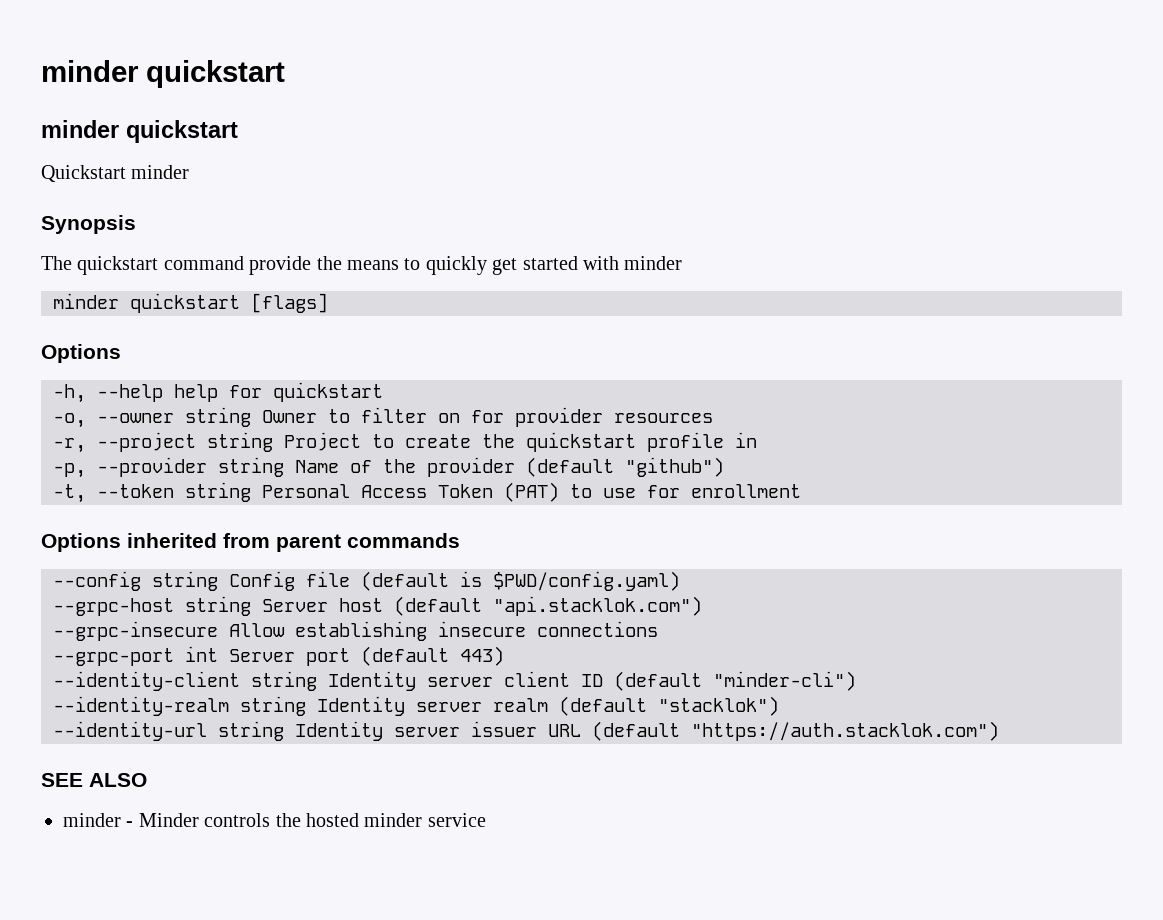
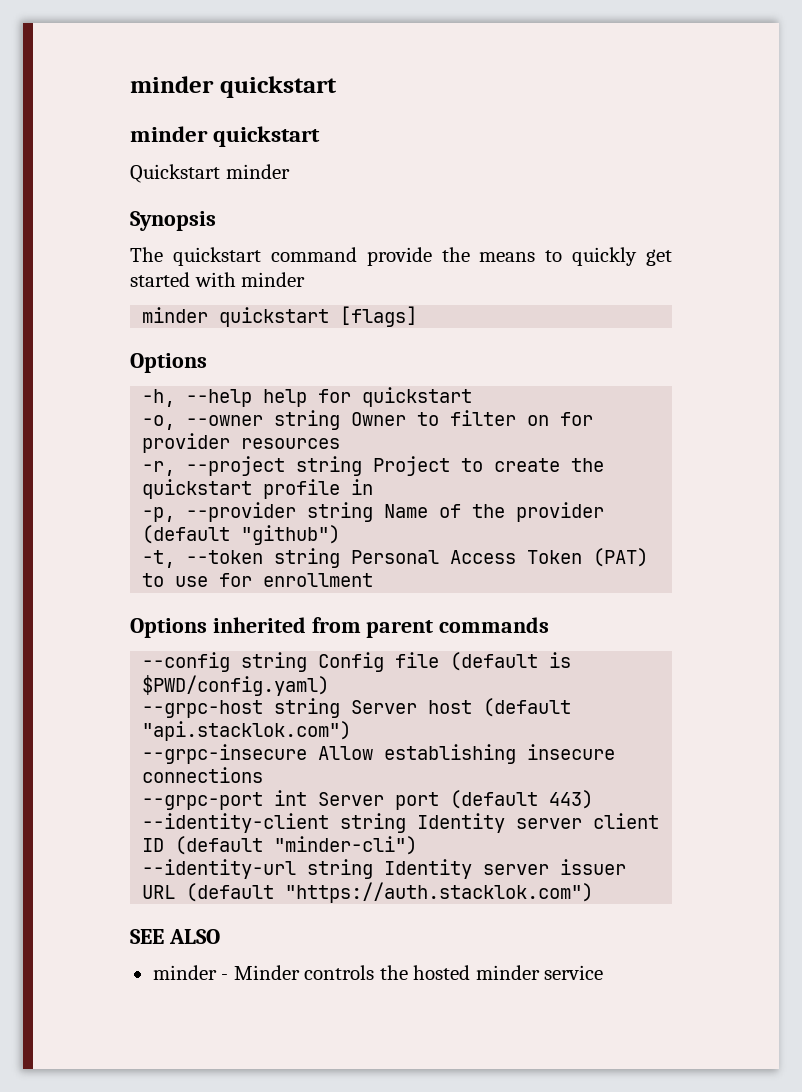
- --identity-realm string Identity server realm (default "stacklok")

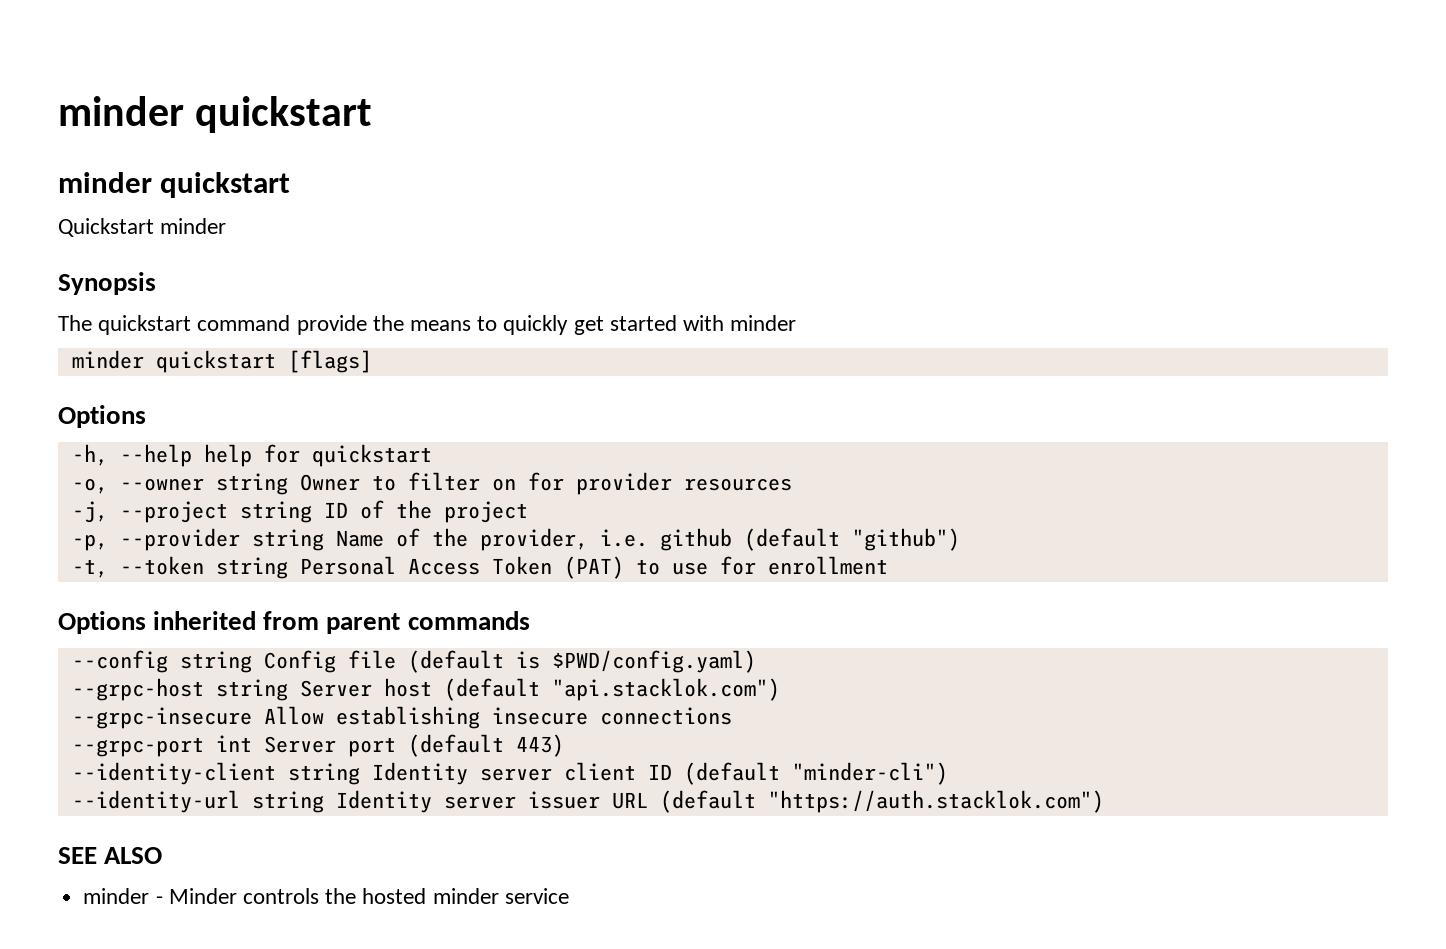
- -r, --project string Project to create the quickstart profile in
+ -j, --project string ID of the project
- -p, --provider string Name of the provider (default "github")
+ -p, --provider string Name of the provider, i.e. github (default "github")

